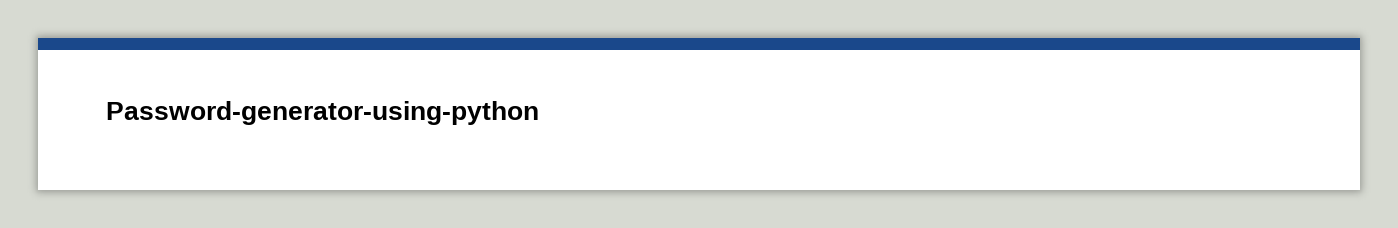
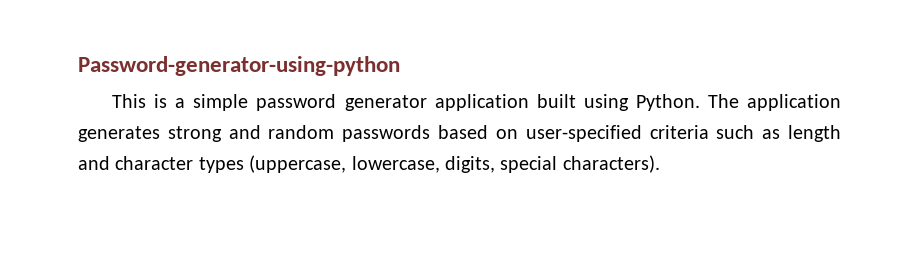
+ This is a simple password generator application built using Python. The application generates strong and random passwords based on user-specified criteria such as length and character types (uppercase, lowercase, digits, special characters).

